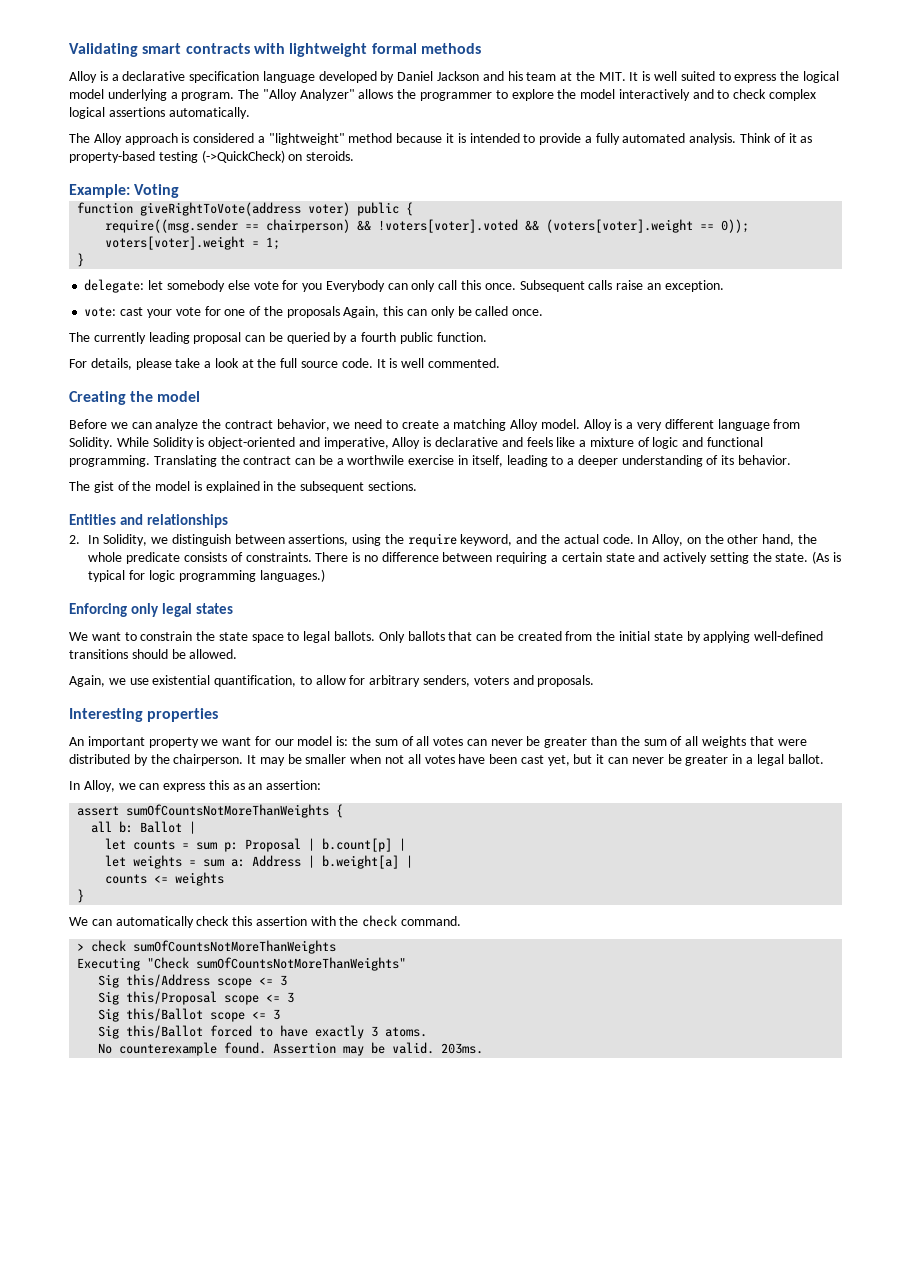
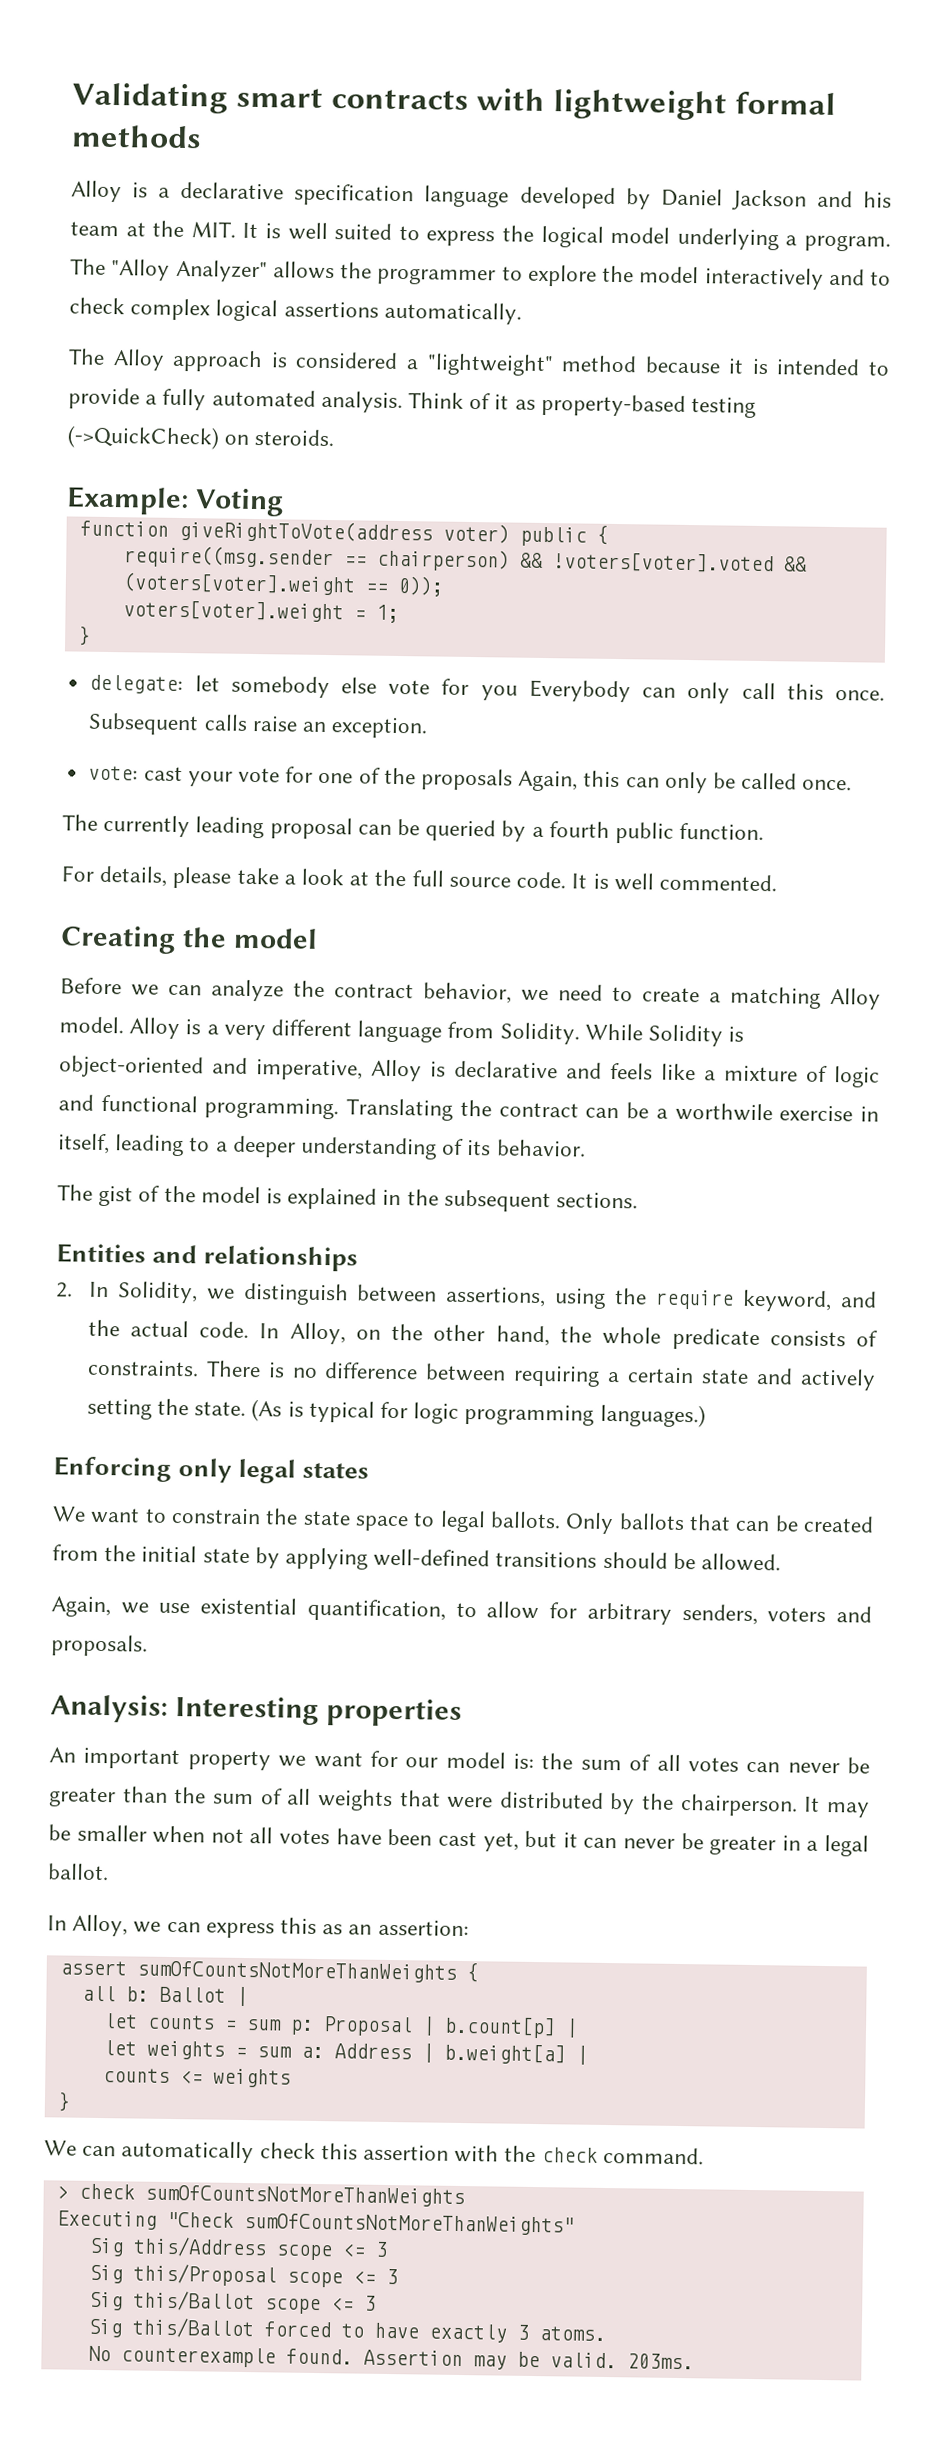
- Interesting properties
+ Analysis: Interesting properties

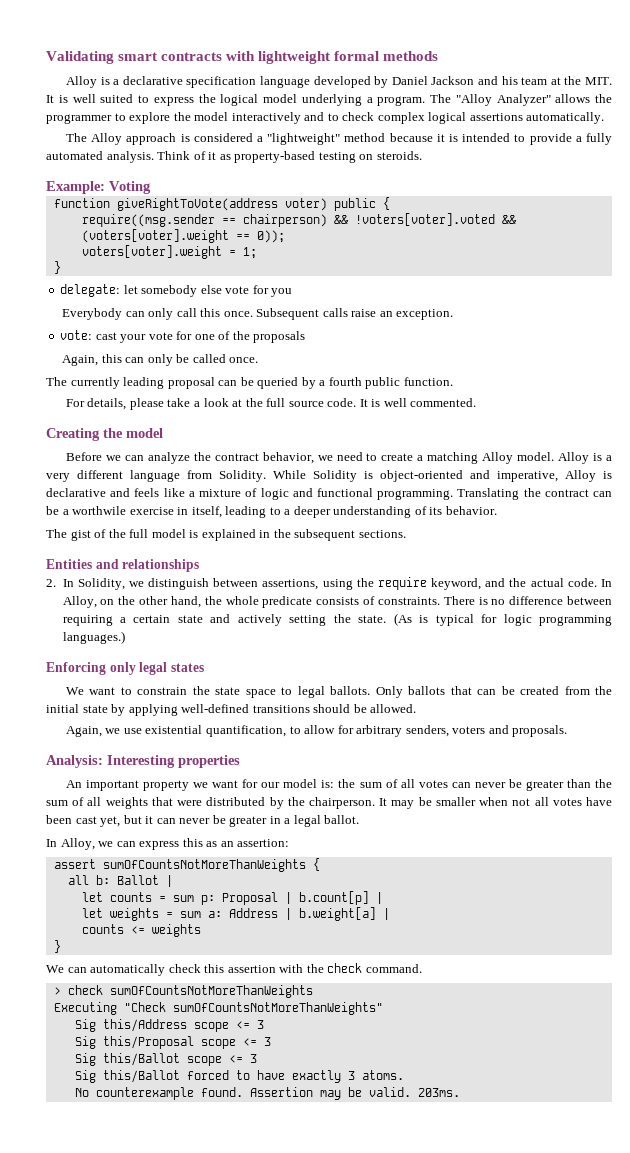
- Think of it as property-based testing (->QuickCheck) on steroids.
+ Think of it as property-based testing on steroids.
- delegate: let somebody else vote for you Everybody can only call this once.
+ delegate: let somebody else vote for you
+ Everybody can only call this once.
- vote: cast your vote for one of the proposals Again, this can only be called once.
+ vote: cast your vote for one of the proposals
+ Again, this can only be called once.
- The gist of the model is explained in the subsequent sections.
+ The gist of the full model is explained in the subsequent sections.

